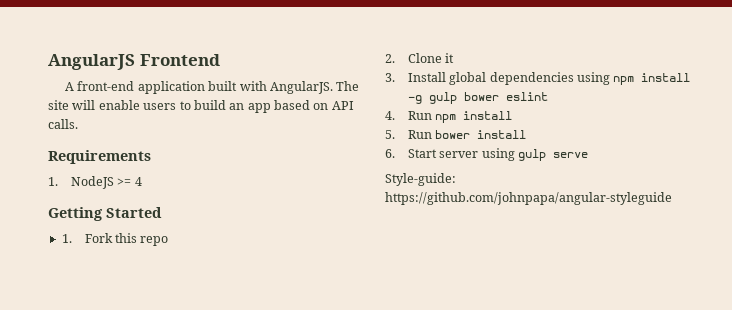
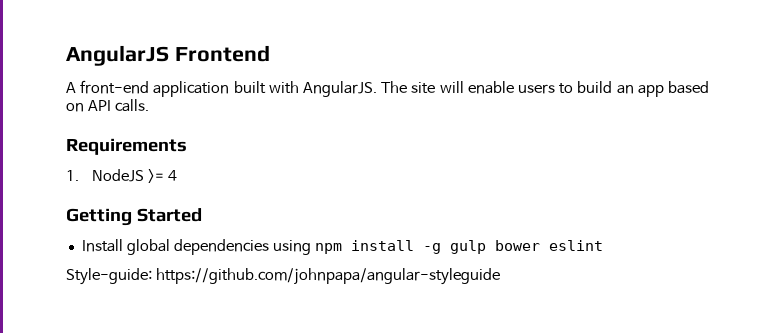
- 1. Fork this repo
- 2. Clone it
- 3. Install global dependencies using npm install -g gulp bower eslint
+ Install global dependencies using npm install -g gulp bower eslint
- 4. Run npm install
- 5. Run bower install
- 6. Start server using gulp serve

